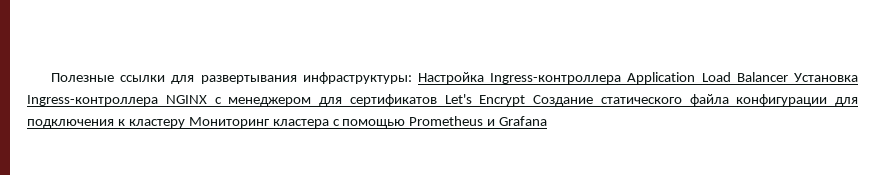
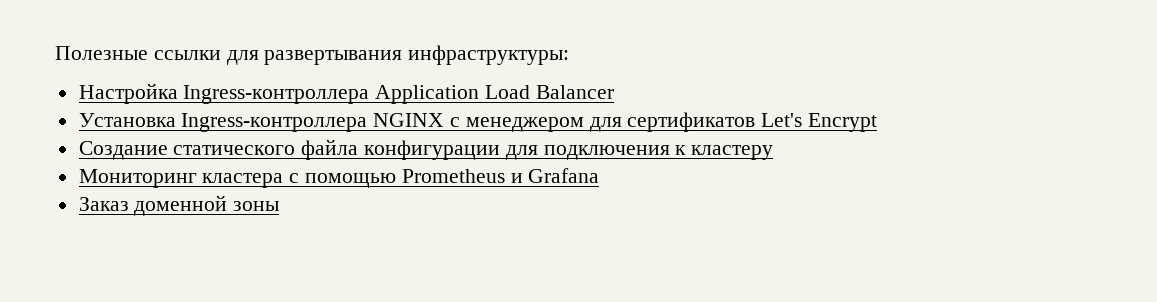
- Полезные ссылки для развертывания инфраструктуры: Настройка Ingress-контроллера Application Load Balancer Установка Ingress-контроллера NGINX с менеджером для сертификатов Let's Encrypt Создание статического файла конфигурации для подключения к кластеру Мониторинг кластера с помощью Prometheus и Grafana
+ Полезные ссылки для развертывания инфраструктуры:
+ Настройка Ingress-контроллера Application Load Balancer
+ Установка Ingress-контроллера NGINX с менеджером для сертификатов Let's Encrypt
+ Создание статического файла конфигурации для подключения к кластеру
+ Мониторинг кластера с помощью Prometheus и Grafana
+ Заказ доменной зоны

